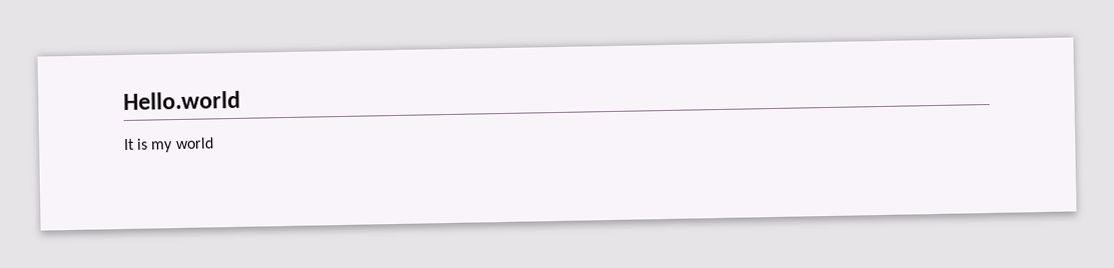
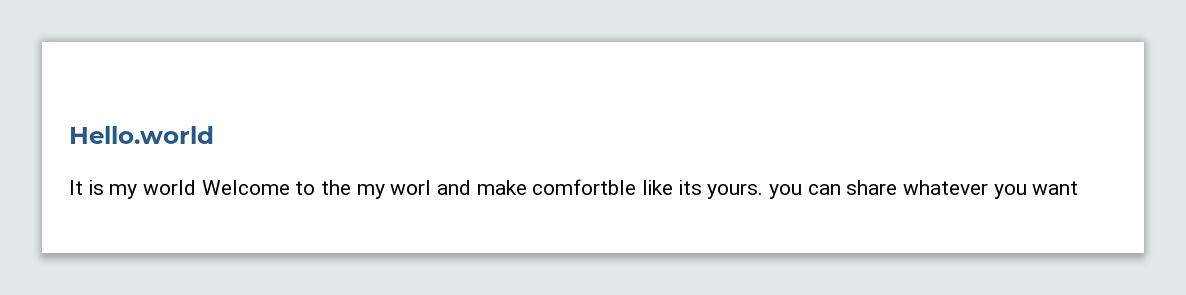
- It is my world
+ It is my world Welcome to the my worl and make comfortble like its yours. you can share whatever you want

